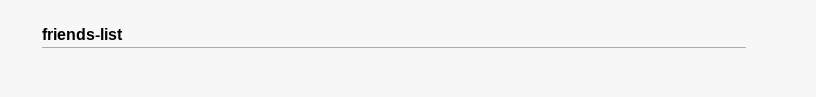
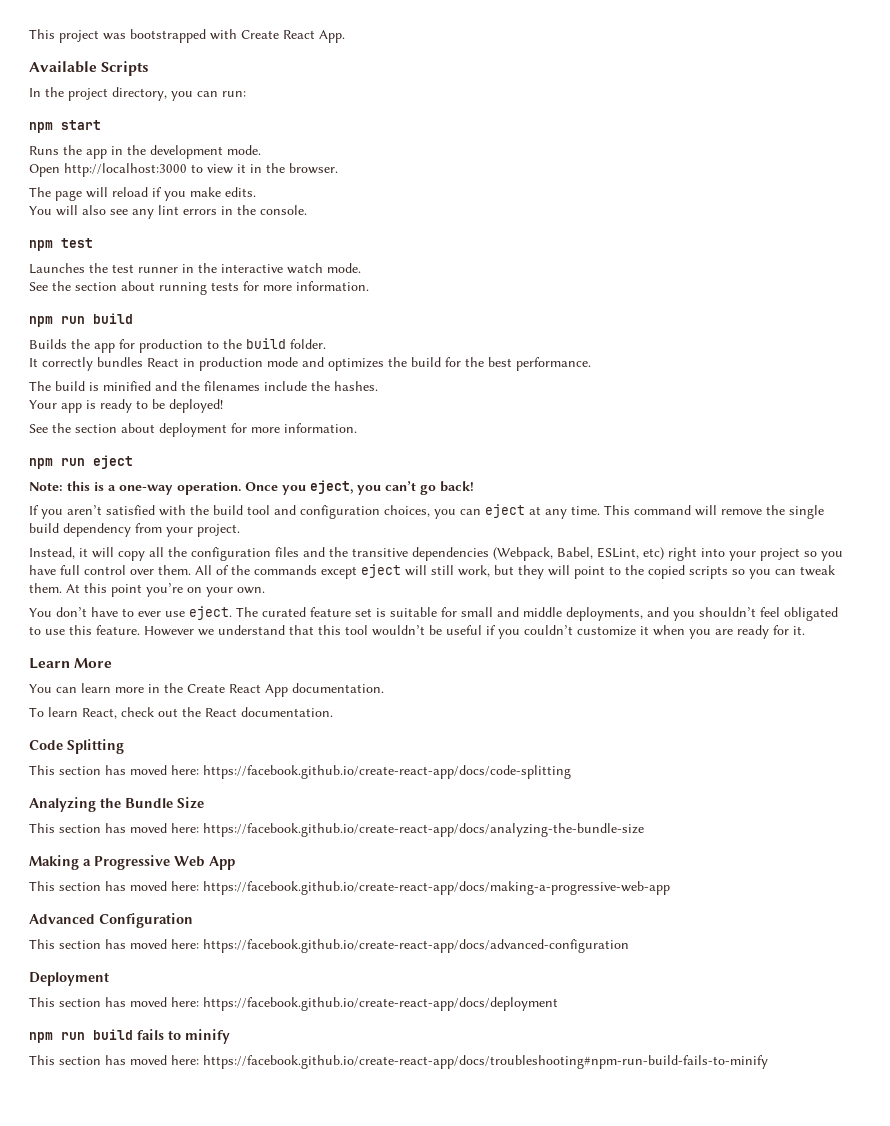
- friends-list
+ This project was bootstrapped with Create React App.
+ Available Scripts
+ In the project directory, you can run:
+ npm start
+ Runs the app in the development mode.
+ Open http://localhost:3000 to view it in the browser.
+ The page will reload if you make edits.
+ You will also see any lint errors in the console.
+ npm test
+ Launches the test runner in the interactive watch mode.
+ See the section about running tests for more information.
+ npm run build
+ Builds the app for production to the build folder.
+ It correctly bundles React in production mode and optimizes the build for the best performance.
+ The build is minified and the filenames include the hashes.
+ Your app is ready to be deployed!
+ See the section about deployment for more information.
+ npm run eject
+ Note: this is a one-way operation. Once you eject, you can’t go back!
+ If you aren’t satisfied with the build tool and configuration choices, you can eject at any time. This command will remove the single build dependency from your project.
+ Instead, it will copy all the configuration files and the transitive dependencies (Webpack, Babel, ESLint, etc) right into your project so you have full control over them. All of the commands except eject will still work, but they will point to the copied scripts so you can tweak them. At this point you’re on your own.
+ You don’t have to ever use eject. The curated feature set is suitable for small and middle deployments, and you shouldn’t feel obligated to use this feature. However we understand that this tool wouldn’t be useful if you couldn’t customize it when you are ready for it.
+ Learn More
+ You can learn more in the Create React App documentation.
+ To learn React, check out the React documentation.
+ Code Splitting
+ This section has moved here: https://facebook.github.io/create-react-app/docs/code-splitting
+ Analyzing the Bundle Size
+ This section has moved here: https://facebook.github.io/create-react-app/docs/analyzing-the-bundle-size
+ Making a Progressive Web App
+ This section has moved here: https://facebook.github.io/create-react-app/docs/making-a-progressive-web-app
+ Advanced Configuration
+ This section has moved here: https://facebook.github.io/create-react-app/docs/advanced-configuration
+ Deployment
+ This section has moved here: https://facebook.github.io/create-react-app/docs/deployment
+ npm run build fails to minify
+ This section has moved here: https://facebook.github.io/create-react-app/docs/troubleshooting#npm-run-build-fails-to-minify

